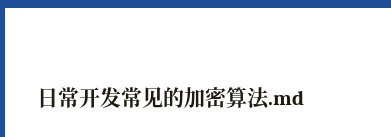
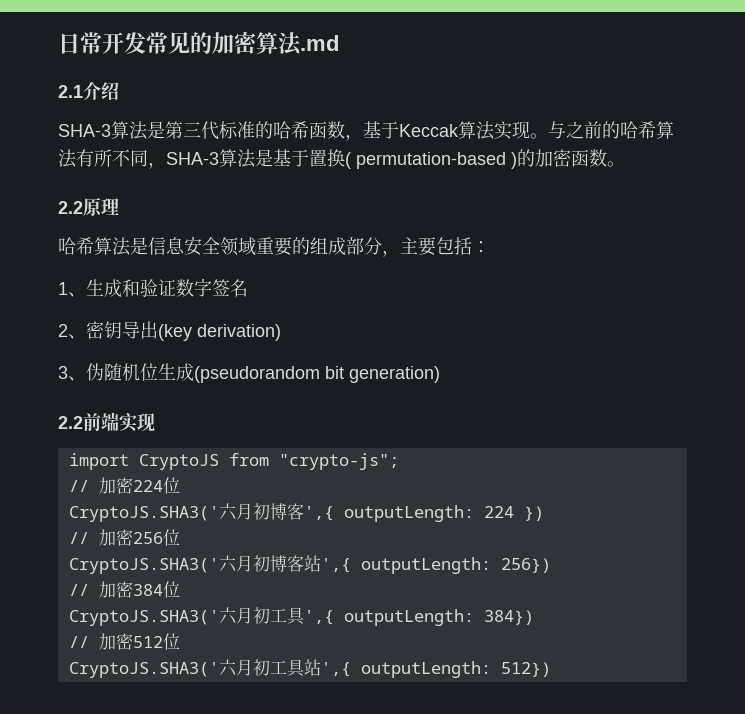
+ 2.1介绍
+ SHA-3算法是第三代标准的哈希函数，基于Keccak算法实现。与之前的哈希算法有所不同，SHA-3算法是基于置换( permutation-based )的加密函数。
+ 2.2原理
+ 哈希算法是信息安全领域重要的组成部分，主要包括：
+ 1、生成和验证数字签名
+ 2、密钥导出(key derivation)
+ 3、伪随机位生成(pseudorandom bit generation)
+ 2.2前端实现
+ import CryptoJS from "crypto-js";
+ // 加密224位
+ CryptoJS.SHA3('六月初博客',{ outputLength: 224 })
+ // 加密256位
+ CryptoJS.SHA3('六月初博客站',{ outputLength: 256})
+ // 加密384位
+ CryptoJS.SHA3('六月初工具',{ outputLength: 384})
+ // 加密512位
+ CryptoJS.SHA3('六月初工具站',{ outputLength: 512})

